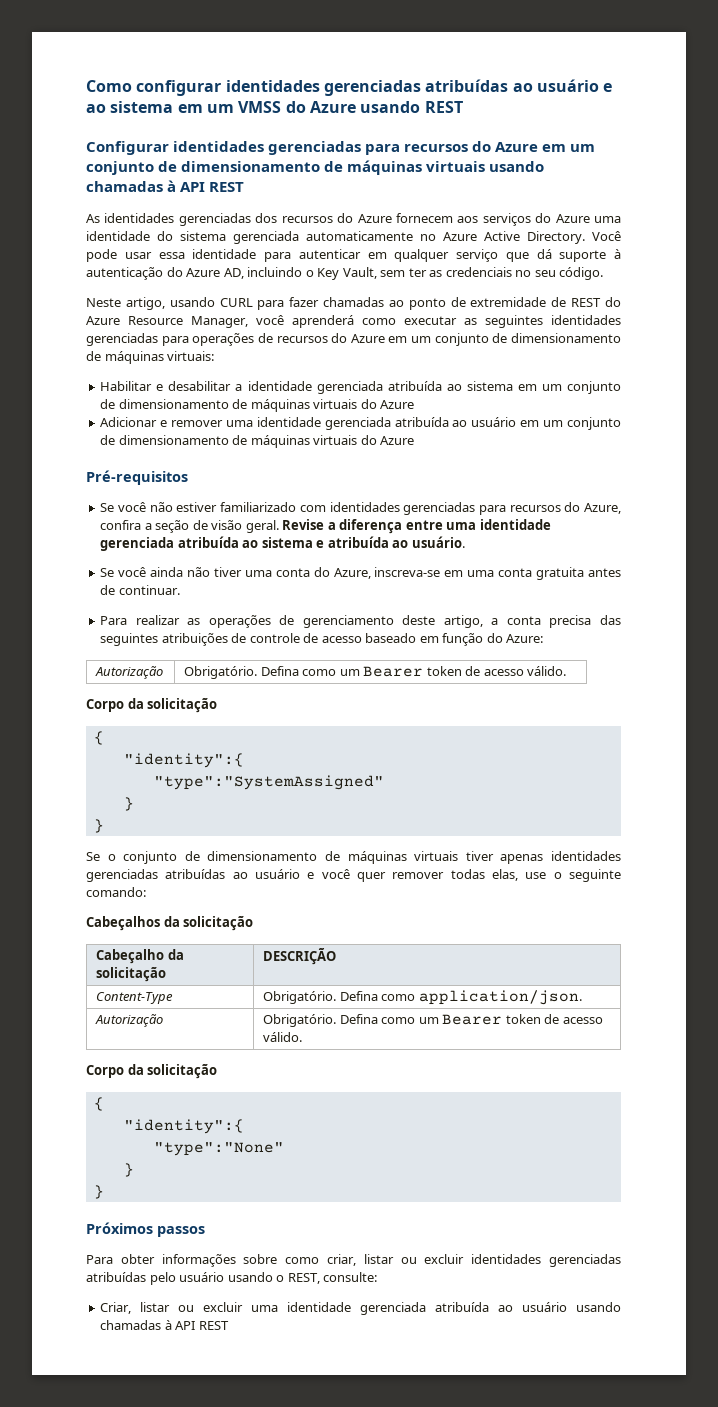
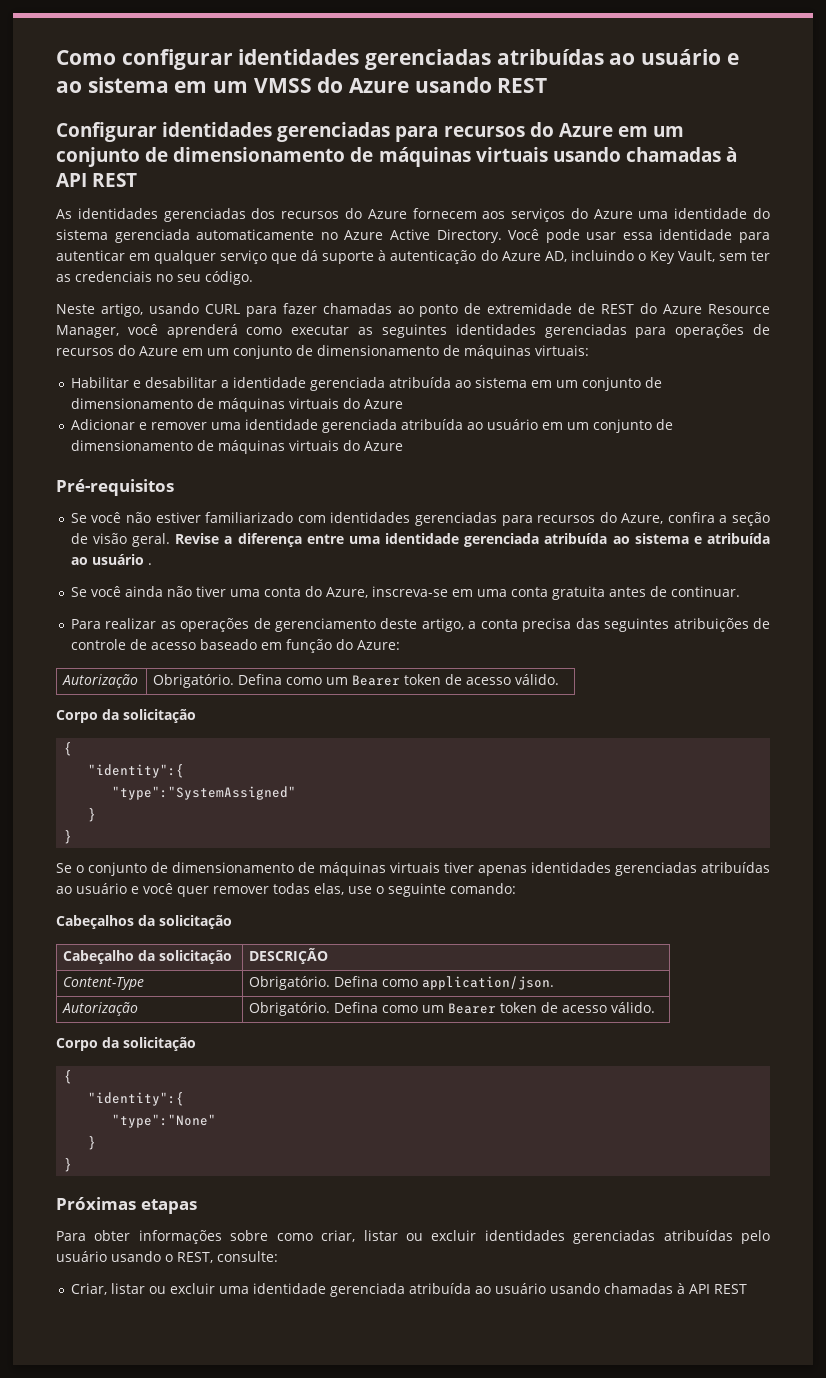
- Revise a diferença entre uma identidade gerenciada atribuída ao sistema e atribuída ao usuário.
+ Revise a diferença entre uma identidade gerenciada atribuída ao sistema e atribuída ao usuário .
- Próximos passos
+ Próximas etapas

